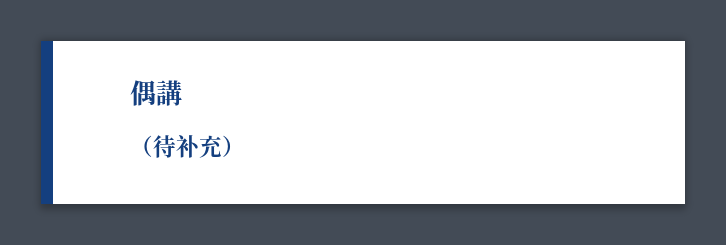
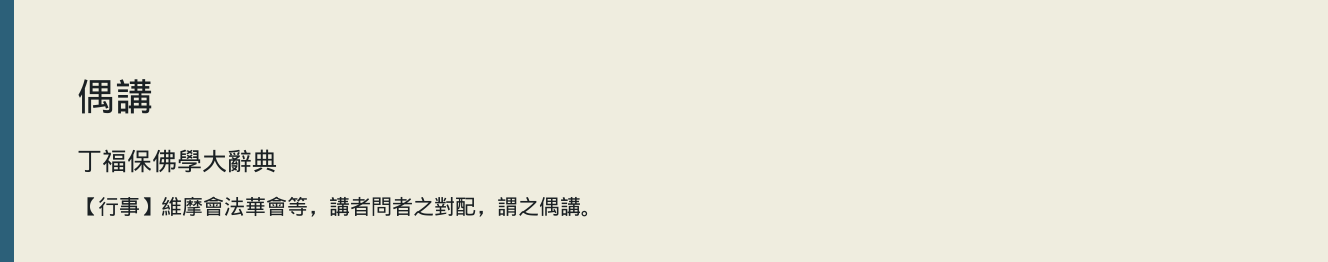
- （待补充）
+ 丁福保佛學大辭典
+ 【行事】維摩會法華會等，講者問者之對配，謂之偶講。

